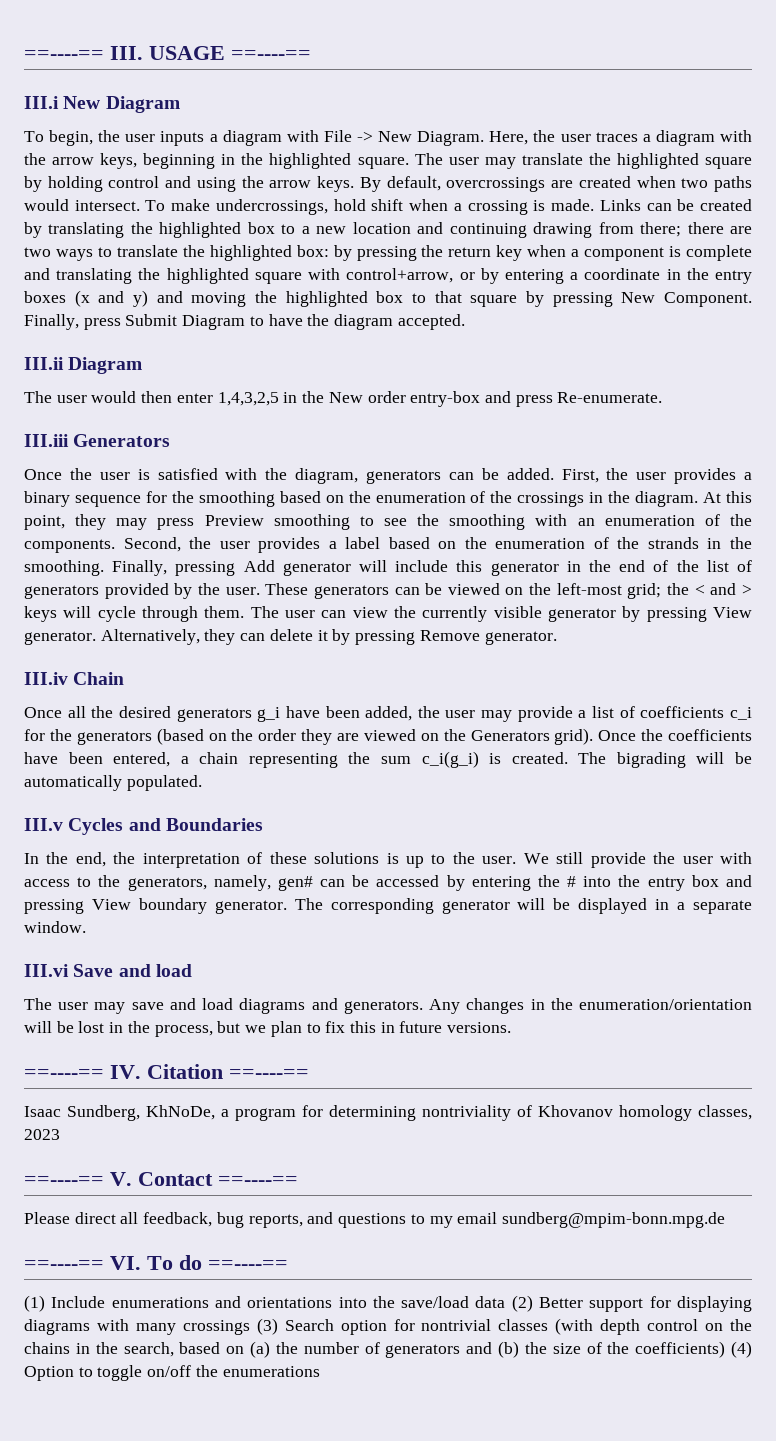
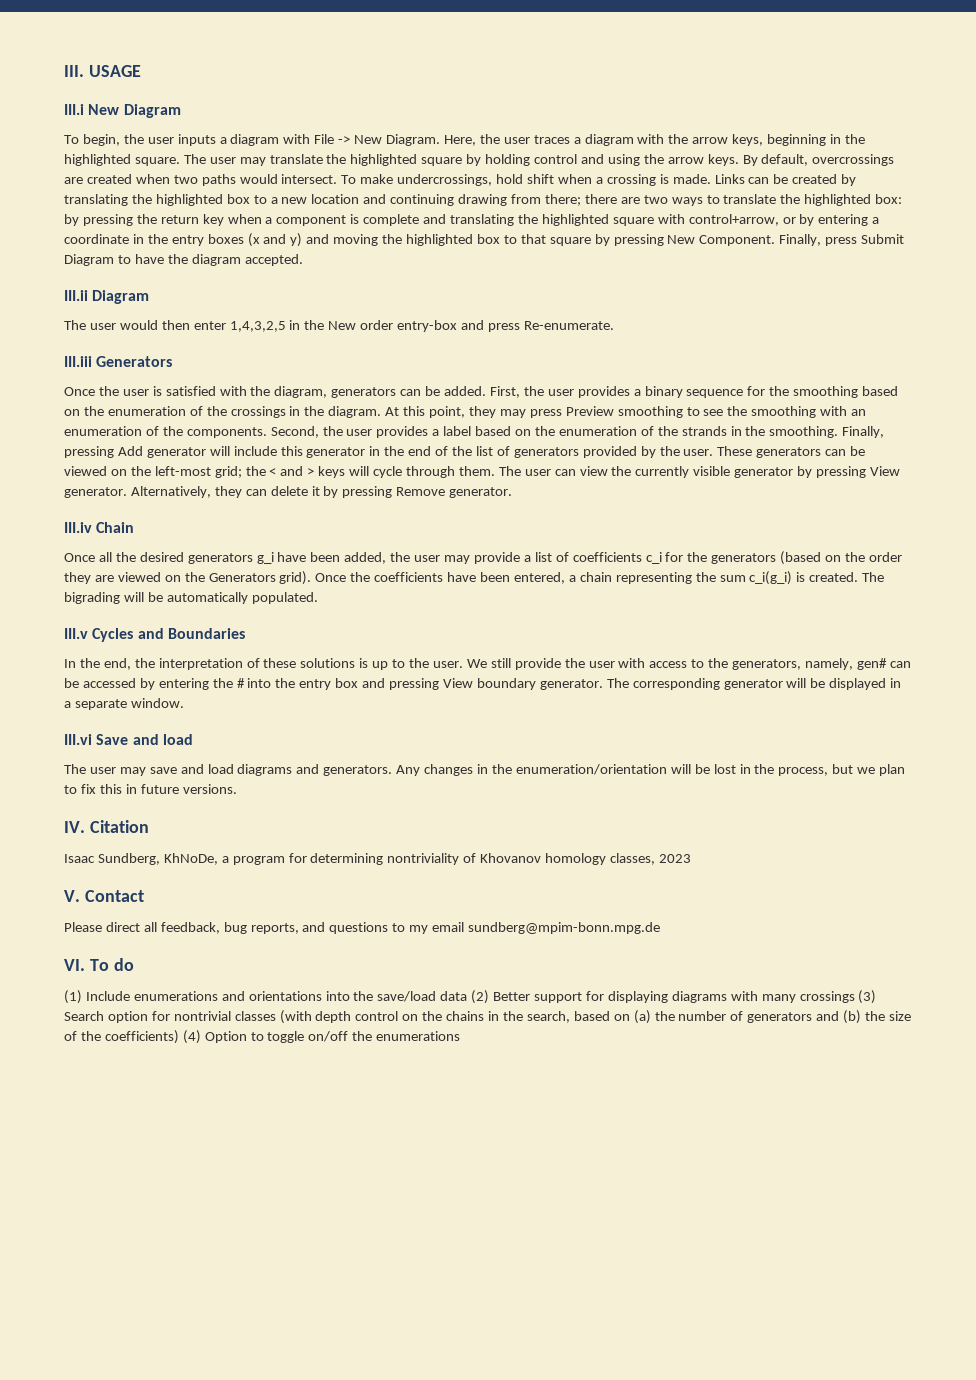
- ==----== III. USAGE ==----==
+ III. USAGE
- ==----== IV. Citation ==----==
+ IV. Citation
- ==----== V. Contact ==----==
+ V. Contact
- ==----== VI. To do ==----==
+ VI. To do

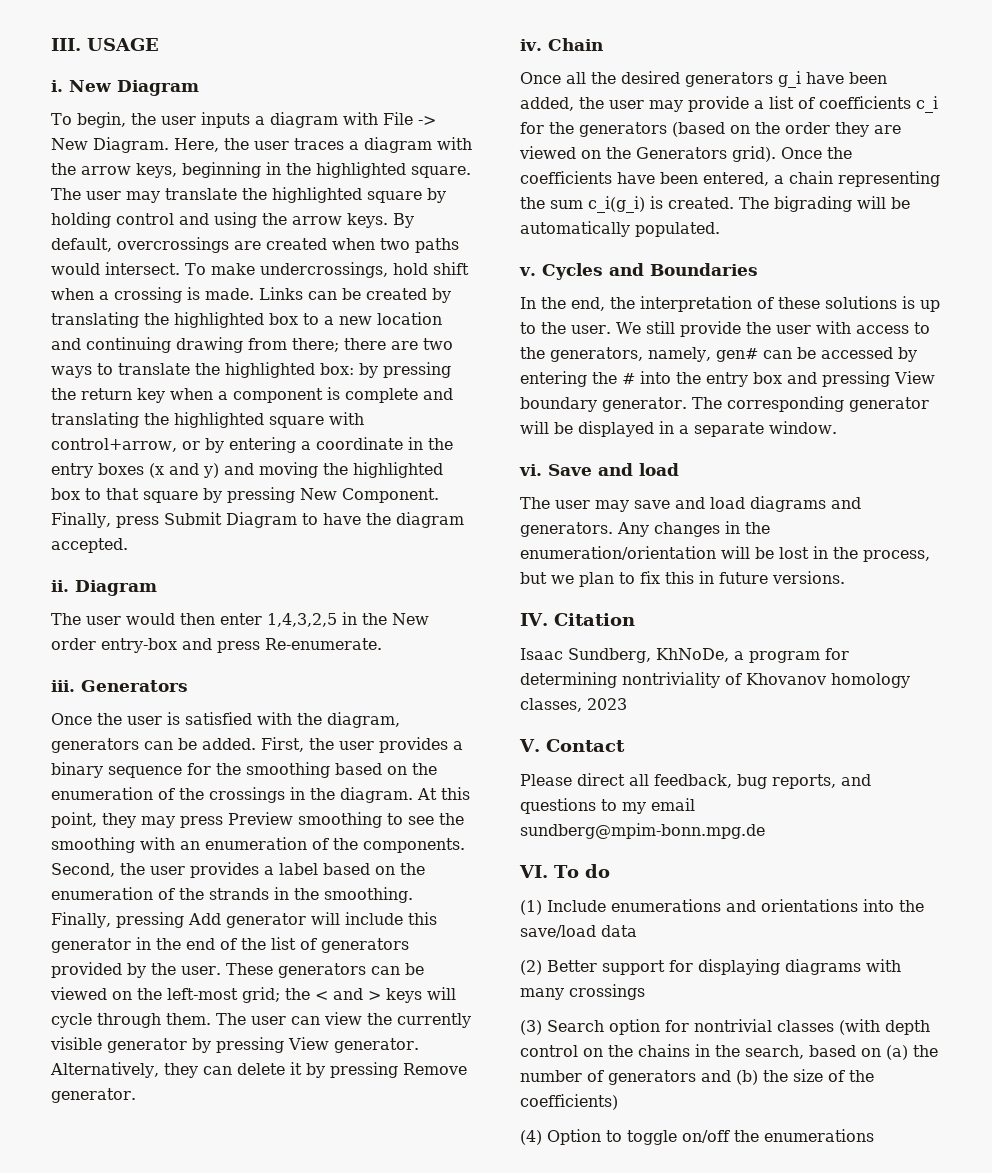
- III.i New Diagram
+ i. New Diagram
- III.ii Diagram
+ ii. Diagram
- III.iii Generators
+ iii. Generators
- III.iv Chain
+ iv. Chain
- III.v Cycles and Boundaries
+ v. Cycles and Boundaries
- III.vi Save and load
+ vi. Save and load
- (1) Include enumerations and orientations into the save/load data (2) Better support for displaying diagrams with many crossings (3) Search option for nontrivial classes (with depth control on the chains in the search, based on (a) the number of generators and (b) the size of the coefficients) (4) Option to toggle on/off the enumerations
+ (1) Include enumerations and orientations into the save/load data
+ (2) Better support for displaying diagrams with many crossings
+ (3) Search option for nontrivial classes (with depth control on the chains in the search, based on (a) the number of generators and (b) the size of the coefficients)
+ (4) Option to toggle on/off the enumerations

